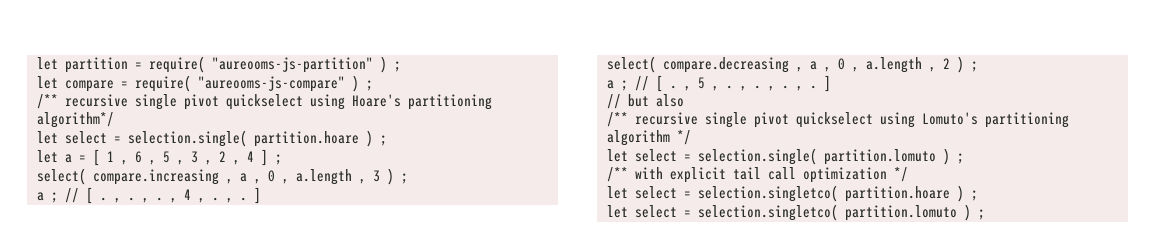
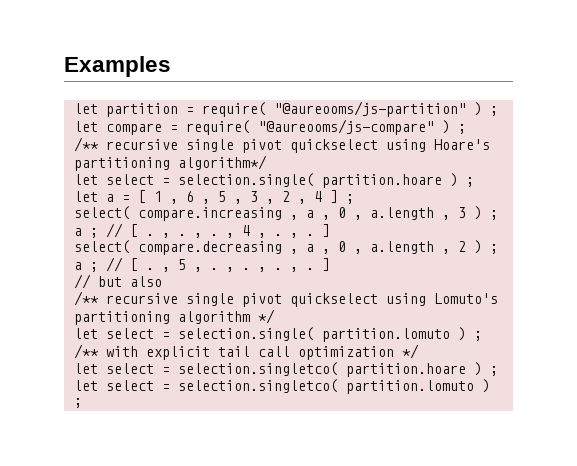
+ Examples
- let partition = require( "aureooms-js-partition" ) ;
+ let partition = require( "@aureooms/js-partition" ) ;
- let compare = require( "aureooms-js-compare" ) ;
+ let compare = require( "@aureooms/js-compare" ) ;

